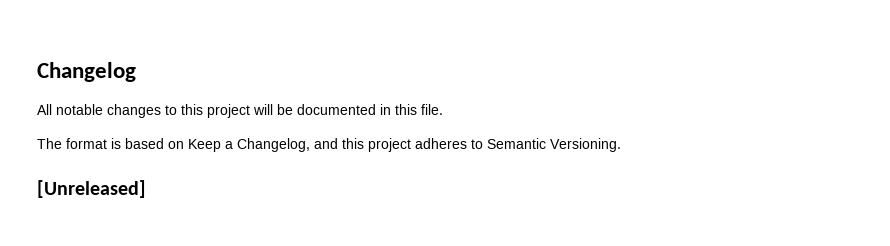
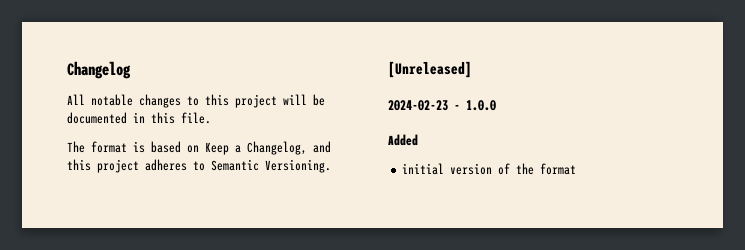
+ 2024-02-23 - 1.0.0
+ Added
+ initial version of the format

